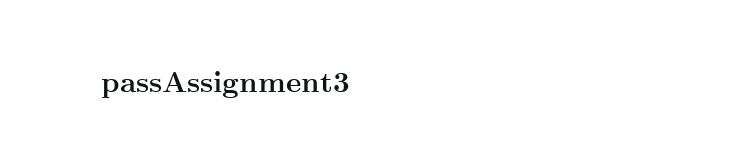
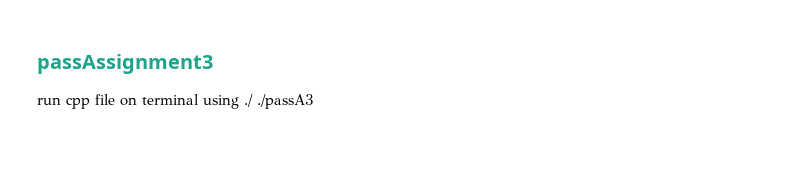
+ run cpp file on terminal using ./ ./passA3

